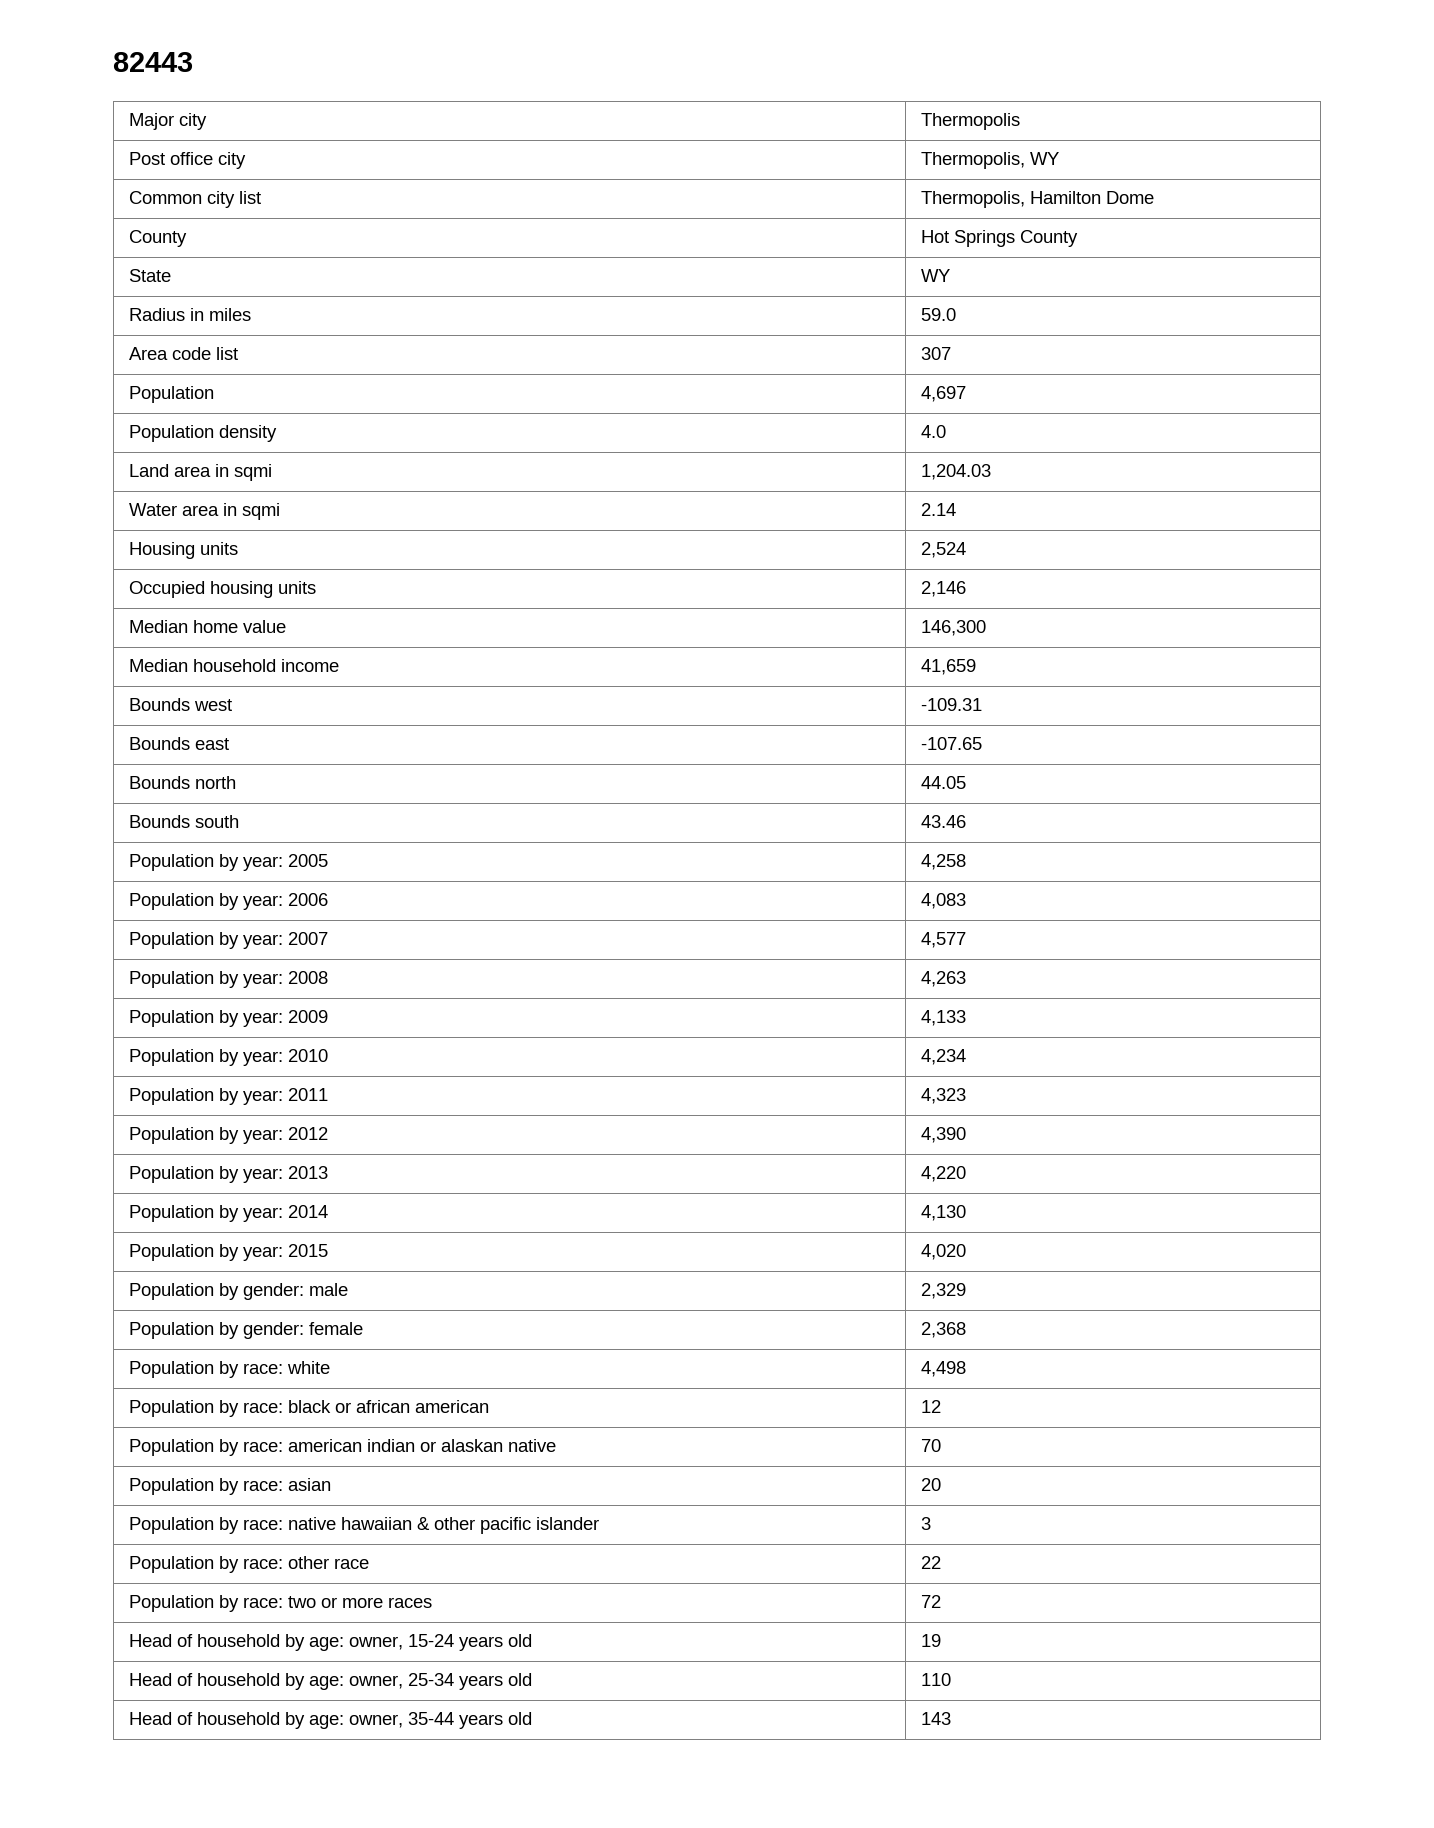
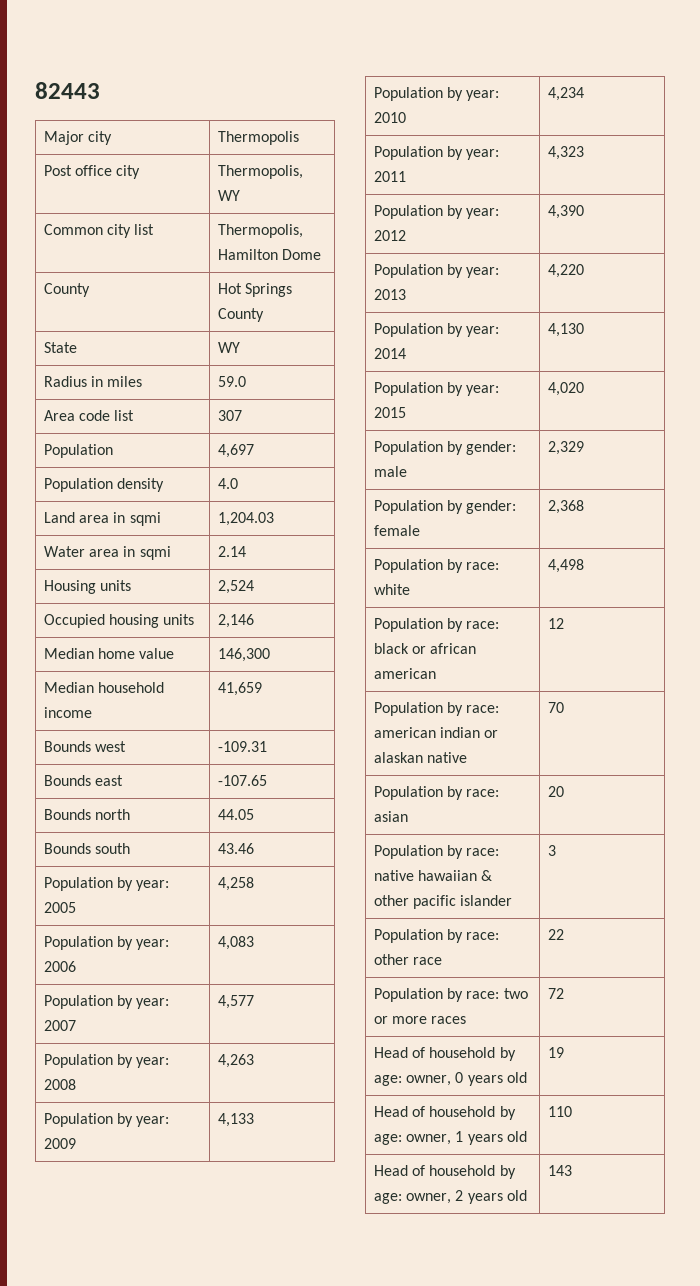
- Head of household by age: owner, 15-24 years old | 19
+ Head of household by age: owner, 0 years old | 19
- Head of household by age: owner, 25-34 years old | 110
+ Head of household by age: owner, 1 years old | 110
- Head of household by age: owner, 35-44 years old | 143
+ Head of household by age: owner, 2 years old | 143

